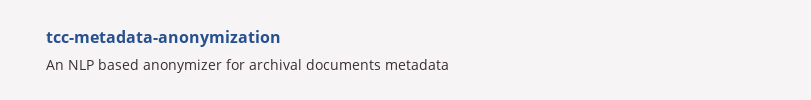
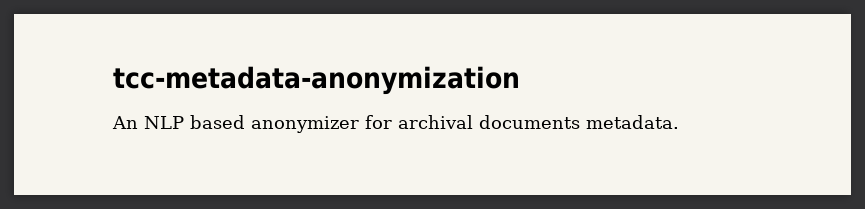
- An NLP based anonymizer for archival documents metadata
+ An NLP based anonymizer for archival documents metadata.

